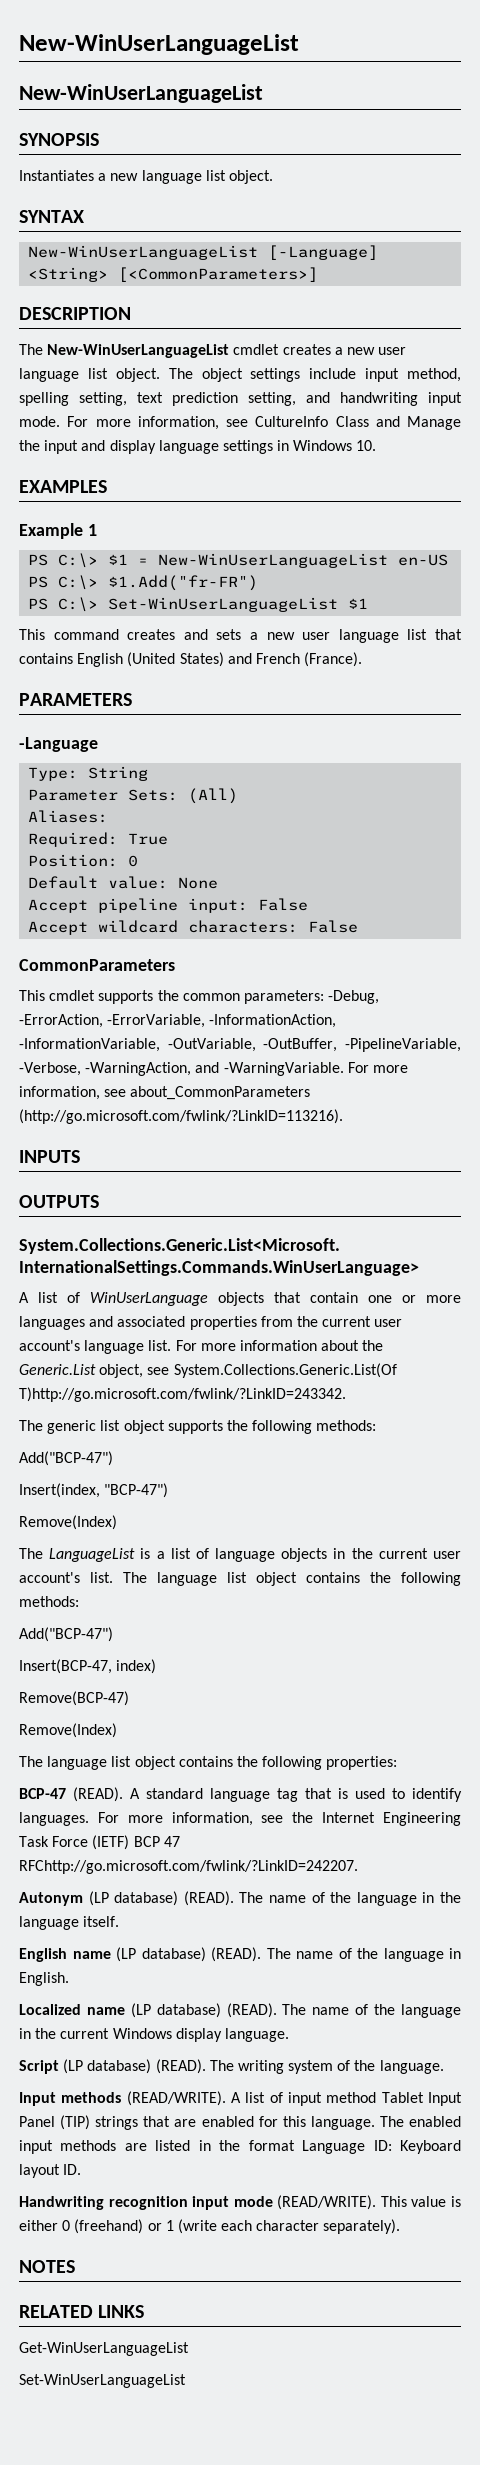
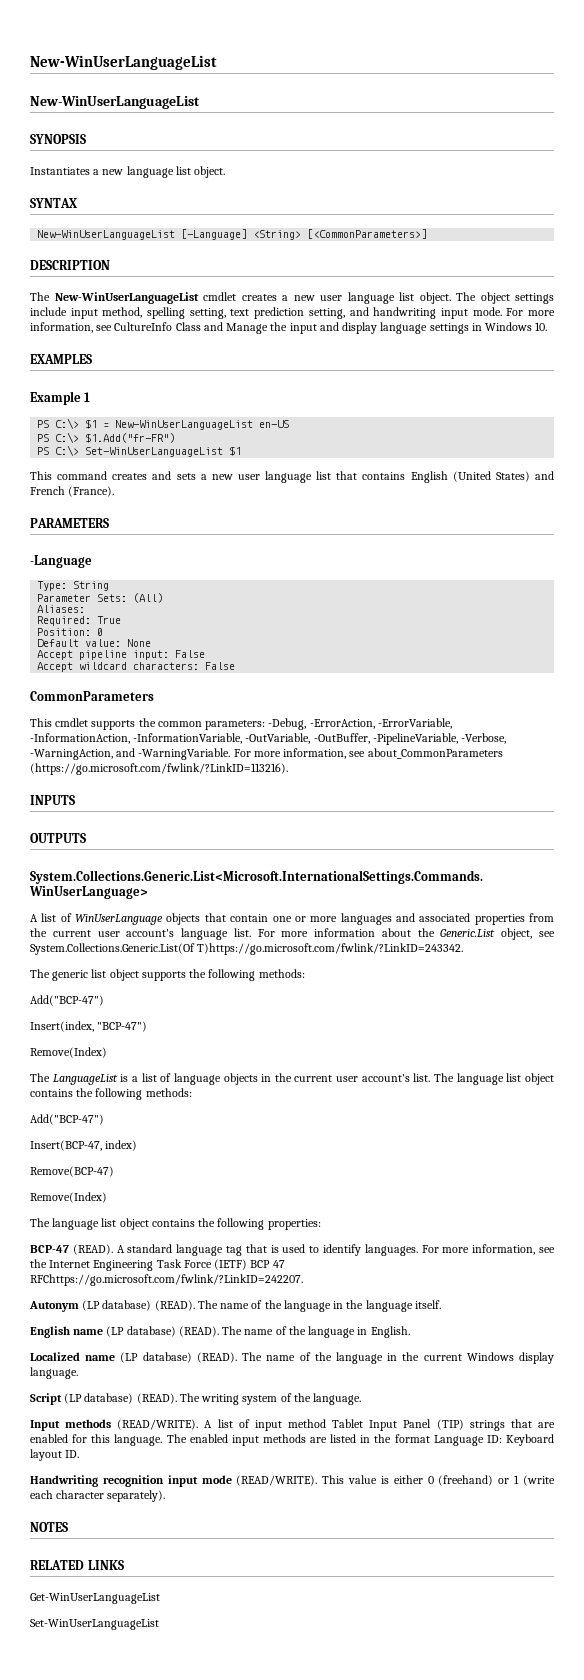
- For more information, see about_CommonParameters (http://go.microsoft.com/fwlink/?LinkID=113216).
+ For more information, see about_CommonParameters (https://go.microsoft.com/fwlink/?LinkID=113216).
- For more information about the Generic.List object, see System.Collections.Generic.List(Of T)http://go.microsoft.com/fwlink/?LinkID=243342.
+ For more information about the Generic.List object, see System.Collections.Generic.List(Of T)https://go.microsoft.com/fwlink/?LinkID=243342.
- For more information, see the Internet Engineering Task Force (IETF) BCP 47 RFChttp://go.microsoft.com/fwlink/?LinkID=242207.
+ For more information, see the Internet Engineering Task Force (IETF) BCP 47 RFChttps://go.microsoft.com/fwlink/?LinkID=242207.

